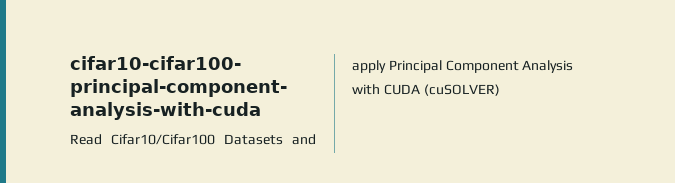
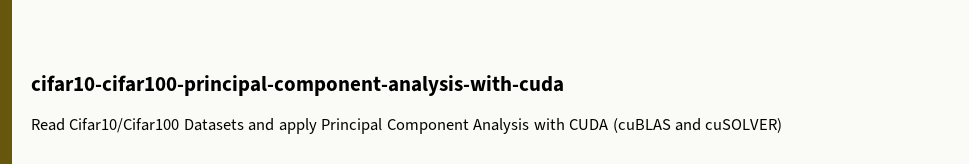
- Read Cifar10/Cifar100 Datasets and apply Principal Component Analysis with CUDA (cuSOLVER)
+ Read Cifar10/Cifar100 Datasets and apply Principal Component Analysis with CUDA (cuBLAS and cuSOLVER)

